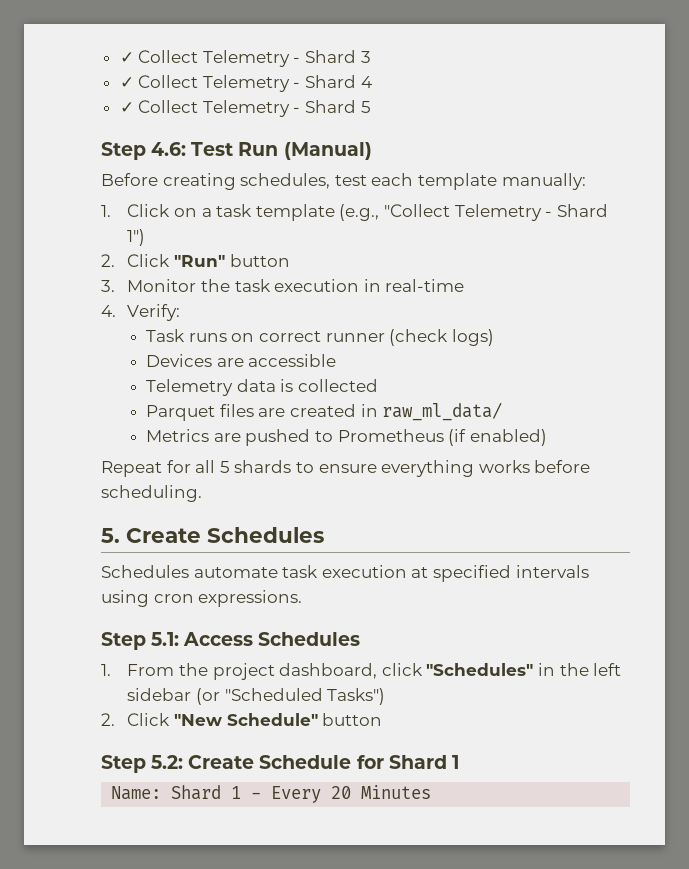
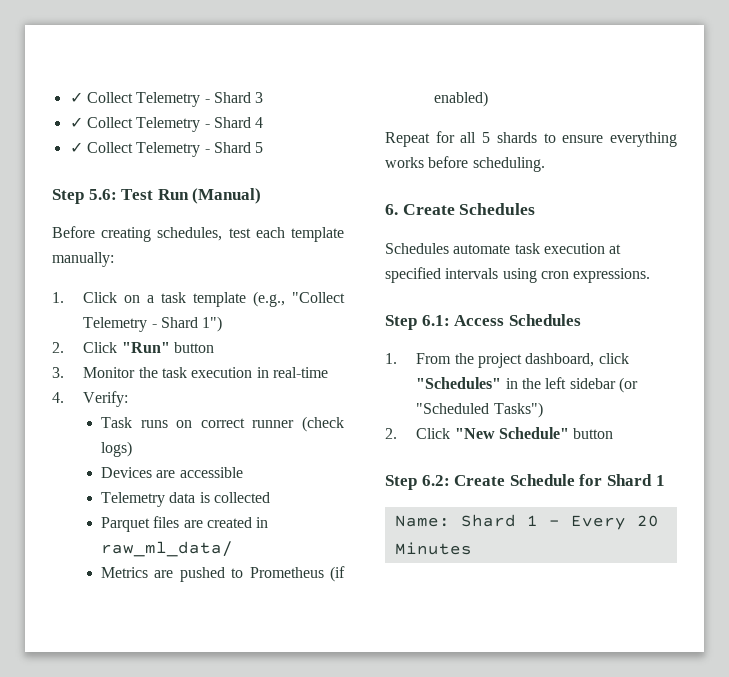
- Step 4.6: Test Run (Manual)
+ Step 5.6: Test Run (Manual)
- 5. Create Schedules
+ 6. Create Schedules
- Step 5.1: Access Schedules
+ Step 6.1: Access Schedules
- Step 5.2: Create Schedule for Shard 1
+ Step 6.2: Create Schedule for Shard 1

